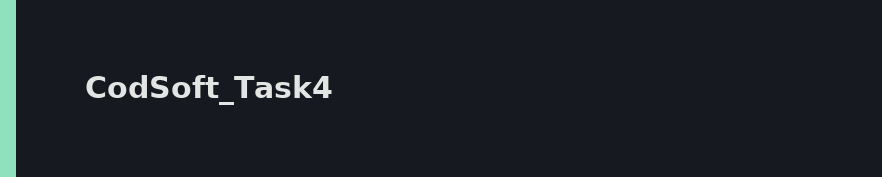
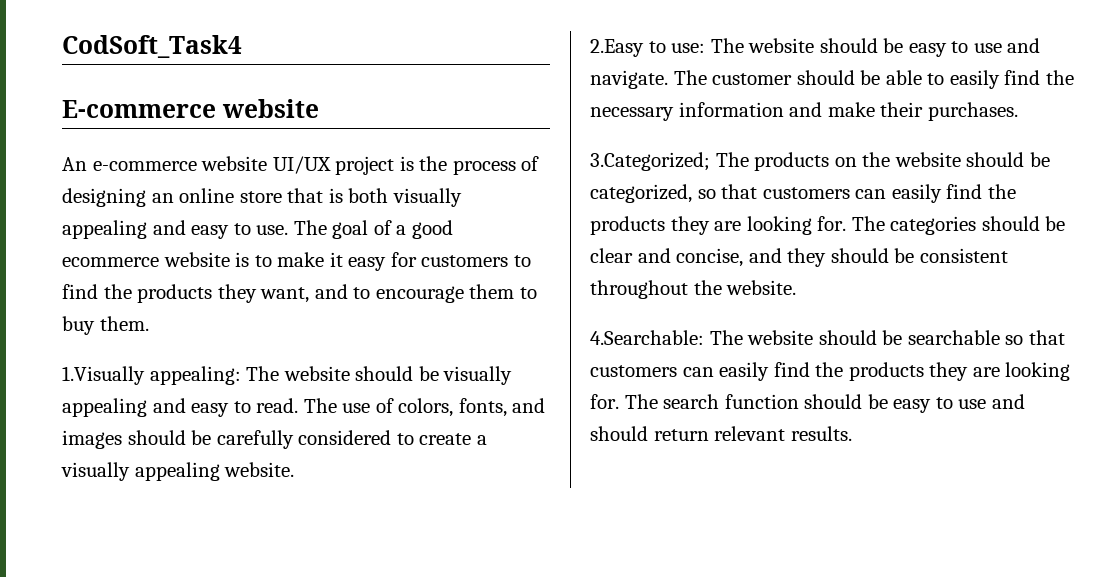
+ E-commerce website
+ An e-commerce website UI/UX project is the process of designing an online store that is both visually appealing and easy to use. The goal of a good ecommerce website is to make it easy for customers to find the products they want, and to encourage them to buy them.
+ 1.Visually appealing: The website should be visually appealing and easy to read. The use of colors, fonts, and images should be carefully considered to create a visually appealing website.
+ 2.Easy to use: The website should be easy to use and navigate. The customer should be able to easily find the necessary information and make their purchases.
+ 3.Categorized; The products on the website should be categorized, so that customers can easily find the products they are looking for. The categories should be clear and concise, and they should be consistent throughout the website.
+ 4.Searchable: The website should be searchable so that customers can easily find the products they are looking for. The search function should be easy to use and should return relevant results.

